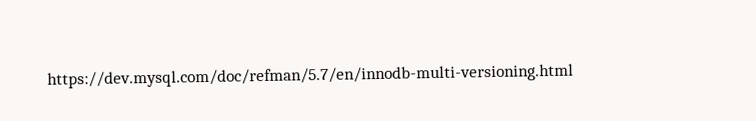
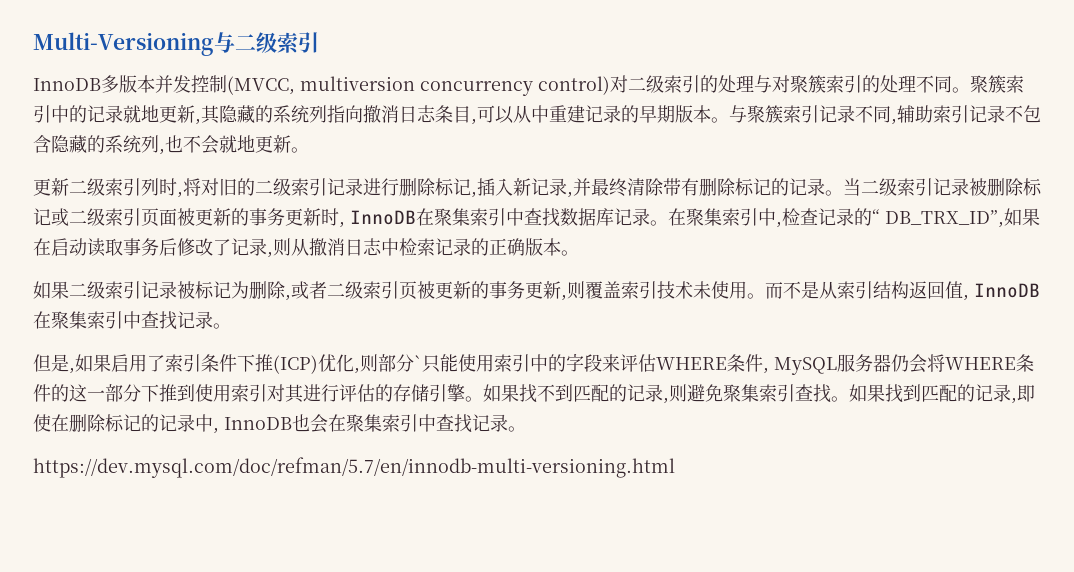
+ Multi-Versioning与二级索引
+ InnoDB多版本并发控制(MVCC, multiversion concurrency control)对二级索引的处理与对聚簇索引的处理不同。聚簇索引中的记录就地更新,其隐藏的系统列指向撤消日志条目,可以从中重建记录的早期版本。与聚簇索引记录不同,辅助索引记录不包含隐藏的系统列,也不会就地更新。
+ 更新二级索引列时,将对旧的二级索引记录进行删除标记,插入新记录,并最终清除带有删除标记的记录。当二级索引记录被删除标记或二级索引页面被更新的事务更新时, InnoDB在聚集索引中查找数据库记录。在聚集索引中,检查记录的“ DB_TRX_ID”,如果在启动读取事务后修改了记录,则从撤消日志中检索记录的正确版本。
+ 如果二级索引记录被标记为删除,或者二级索引页被更新的事务更新,则覆盖索引技术未使用。而不是从索引结构返回值, InnoDB在聚集索引中查找记录。
+ 但是,如果启用了索引条件下推(ICP)优化,则部分`只能使用索引中的字段来评估WHERE条件, MySQL服务器仍会将WHERE条件的这一部分下推到使用索引对其进行评估的存储引擎。如果找不到匹配的记录,则避免聚集索引查找。如果找到匹配的记录,即使在删除标记的记录中, InnoDB也会在聚集索引中查找记录。

